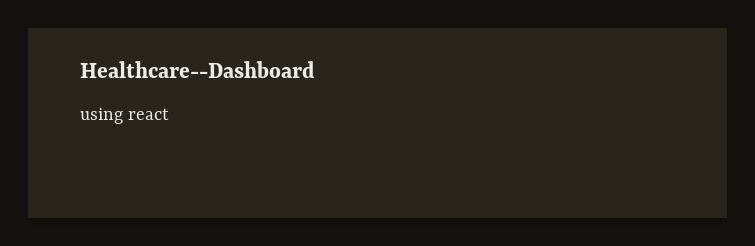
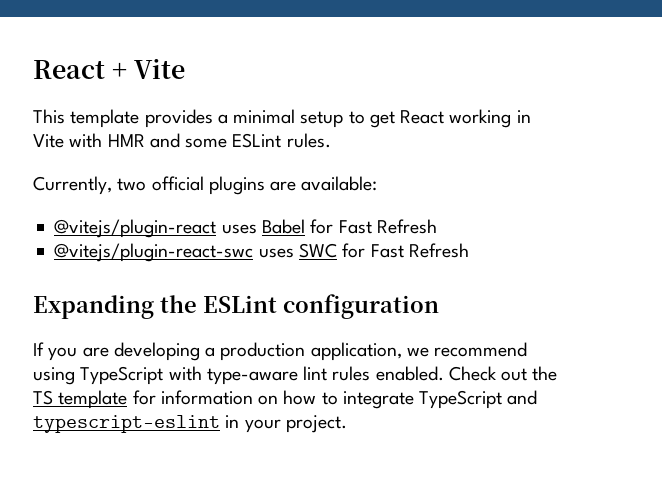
- Healthcare--Dashboard
- using react
+ React + Vite
+ This template provides a minimal setup to get React working in Vite with HMR and some ESLint rules.
+ Currently, two official plugins are available:
+ @vitejs/plugin-react uses Babel for Fast Refresh
+ @vitejs/plugin-react-swc uses SWC for Fast Refresh
+ Expanding the ESLint configuration
+ If you are developing a production application, we recommend using TypeScript with type-aware lint rules enabled. Check out the TS template for information on how to integrate TypeScript and typescript-eslint in your project.

